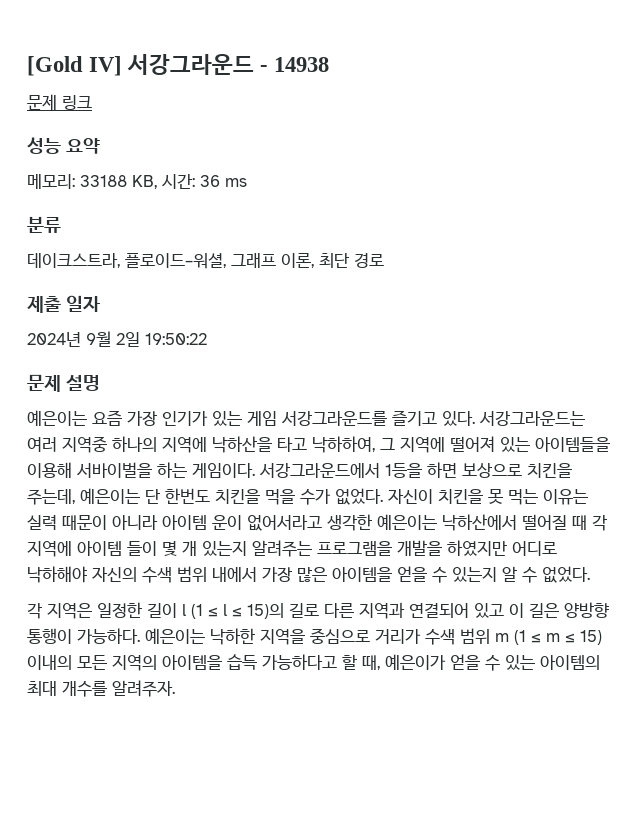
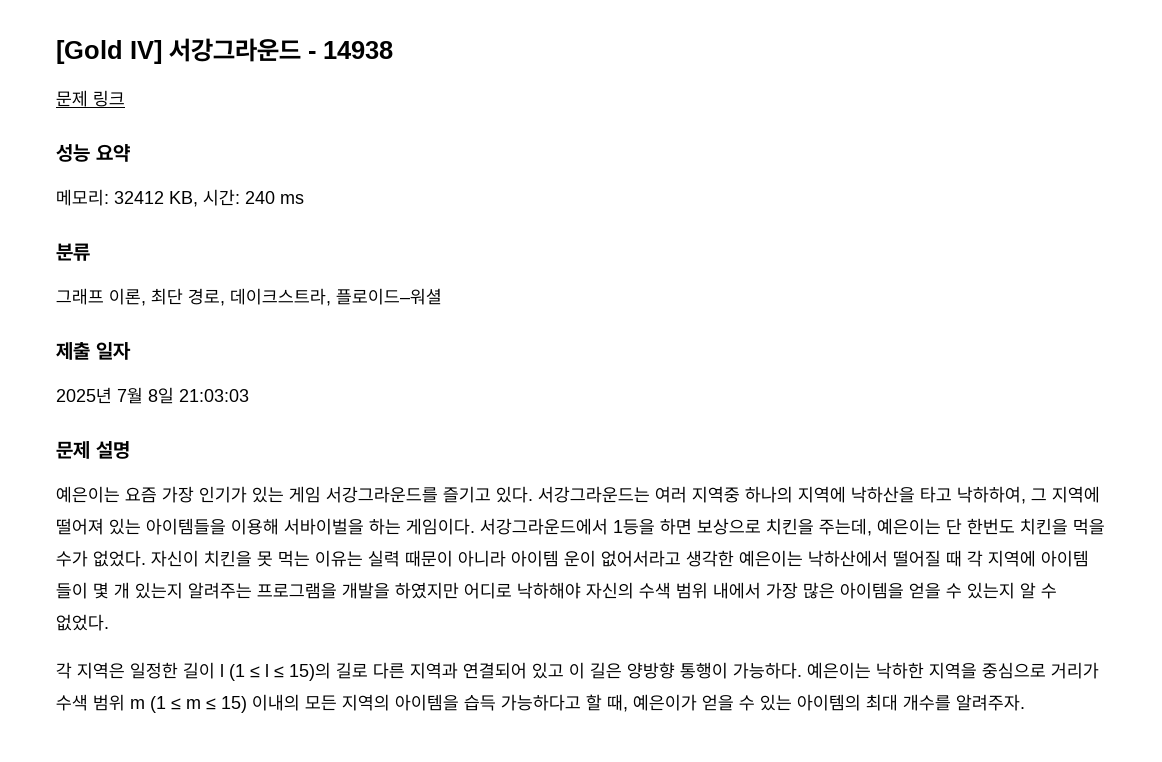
- 메모리: 33188 KB, 시간: 36 ms
+ 메모리: 32412 KB, 시간: 240 ms
- 데이크스트라, 플로이드–워셜, 그래프 이론, 최단 경로
+ 그래프 이론, 최단 경로, 데이크스트라, 플로이드–워셜
- 2024년 9월 2일 19:50:22
+ 2025년 7월 8일 21:03:03

